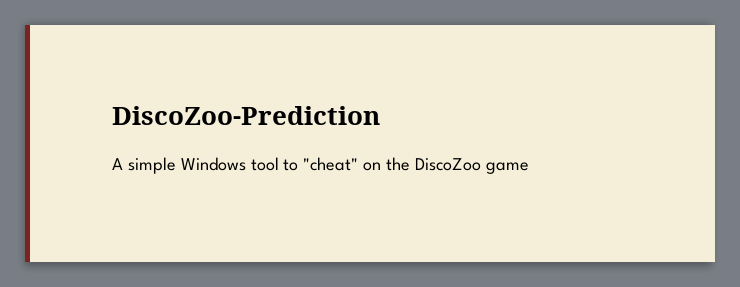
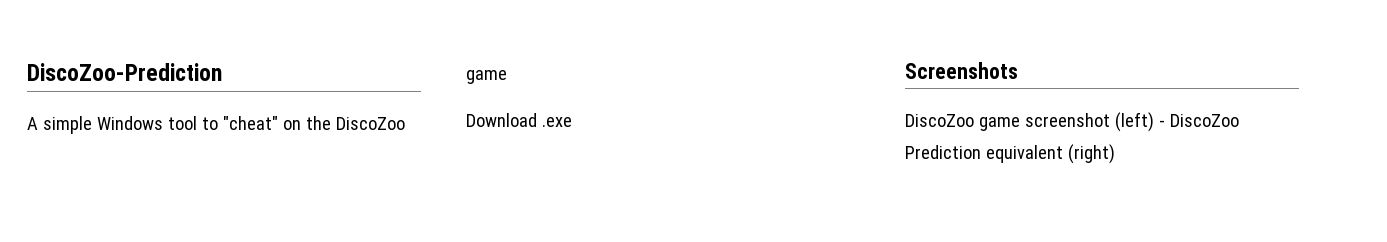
+ Download .exe
+ Screenshots
+ DiscoZoo game screenshot (left) - DiscoZoo Prediction equivalent (right)

